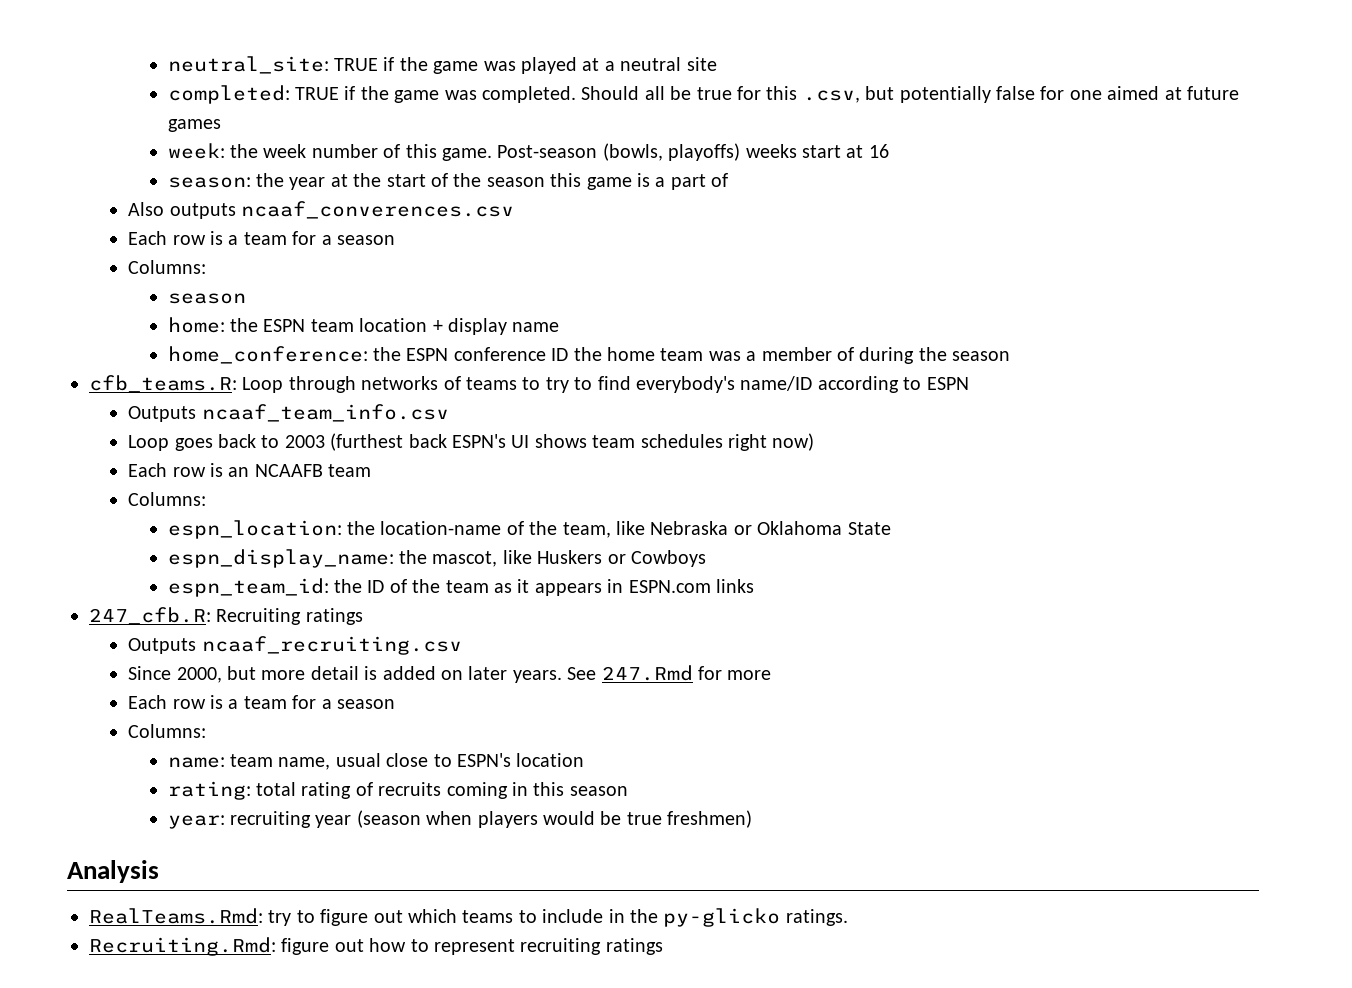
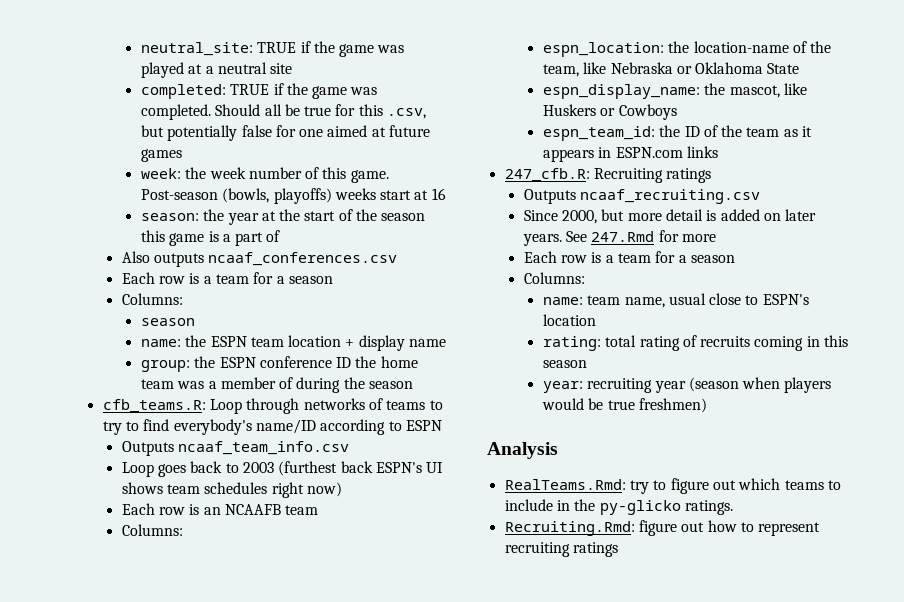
- Also outputs ncaaf_converences.csv
+ Also outputs ncaaf_conferences.csv
- home: the ESPN team location + display name
+ name: the ESPN team location + display name
- home_conference: the ESPN conference ID the home team was a member of during the season
+ group: the ESPN conference ID the home team was a member of during the season

